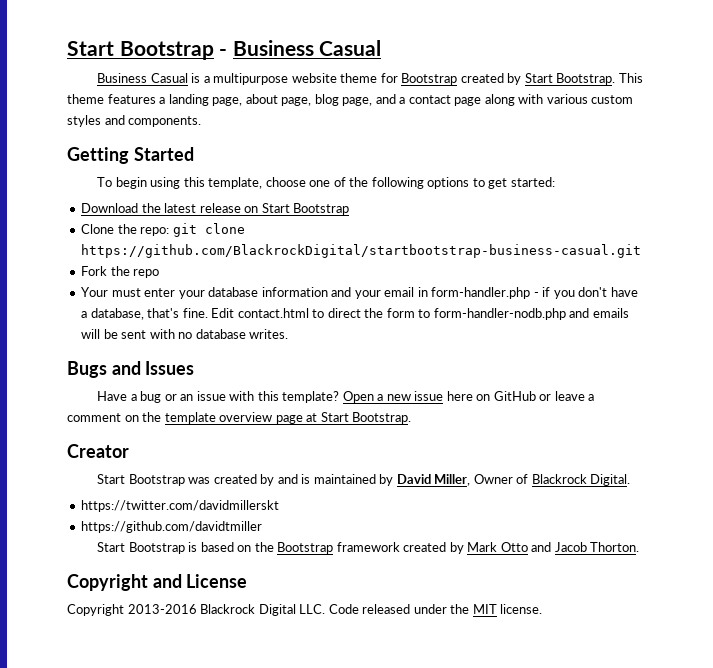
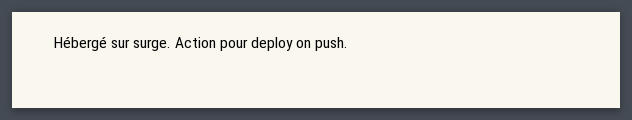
- Start Bootstrap - Business Casual
- Business Casual is a multipurpose website theme for Bootstrap created by Start Bootstrap. This theme features a landing page, about page, blog page, and a contact page along with various custom styles and components.
- Getting Started
- To begin using this template, choose one of the following options to get started:
- Download the latest release on Start Bootstrap
- Clone the repo: git clone https://github.com/BlackrockDigital/startbootstrap-business-casual.git
- Fork the repo
- Your must enter your database information and your email in form-handler.php - if you don't have a database, that's fine. Edit contact.html to direct the form to form-handler-nodb.php and emails will be sent with no database writes.
- Bugs and Issues
- Have a bug or an issue with this template? Open a new issue here on GitHub or leave a comment on the template overview page at Start Bootstrap.
- Creator
- Start Bootstrap was created by and is maintained by David Miller, Owner of Blackrock Digital.
- https://twitter.com/davidmillerskt
- https://github.com/davidtmiller
- Start Bootstrap is based on the Bootstrap framework created by Mark Otto and Jacob Thorton.
- Copyright and License
- Copyright 2013-2016 Blackrock Digital LLC. Code released under the MIT license.
+ Hébergé sur surge. Action pour deploy on push.

